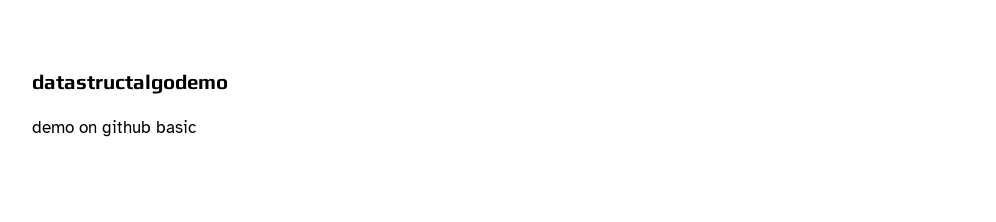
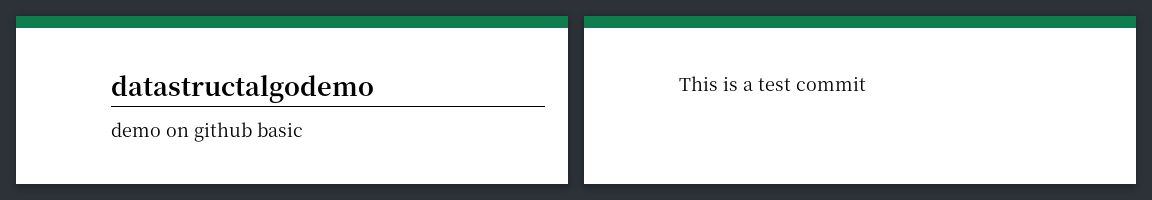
+ This is a test commit

